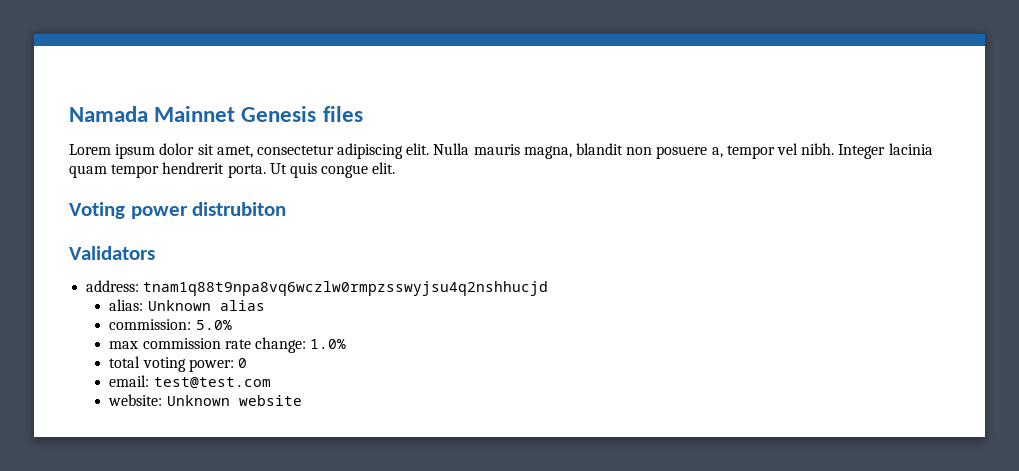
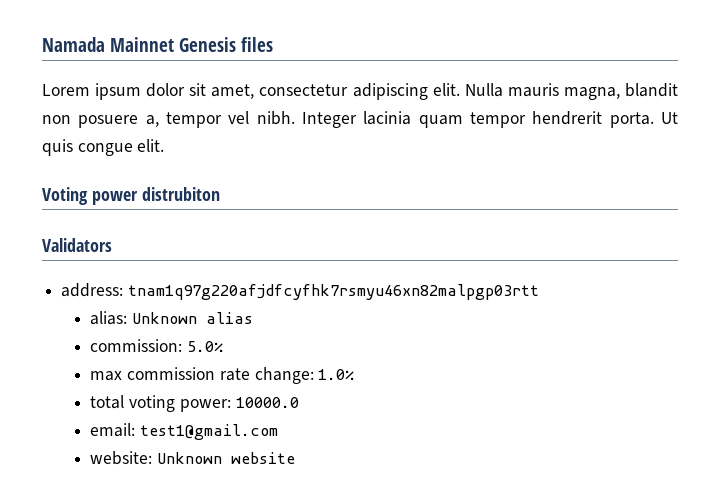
- address: tnam1q88t9npa8vq6wczlw0rmpzsswyjsu4q2nshhucjd
+ address: tnam1q97g220afjdfcyfhk7rsmyu46xn82malpgp03rtt
- total voting power: 0
+ total voting power: 10000.0
- email: test@test.com
+ email: test1@gmail.com

